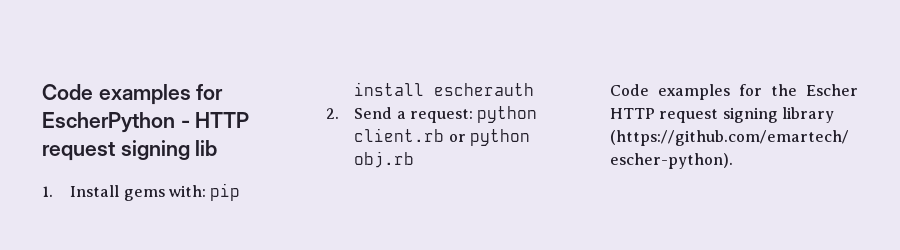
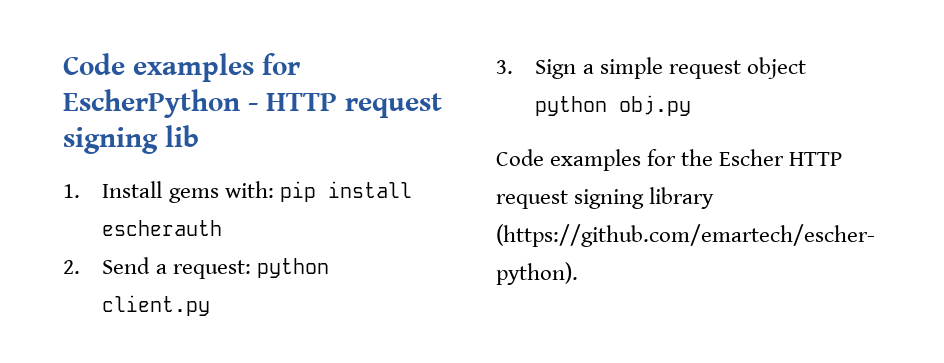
- 2. Send a request: python client.rb or python obj.rb
+ 2. Send a request: python client.py
+ 3. Sign a simple request object python obj.py

